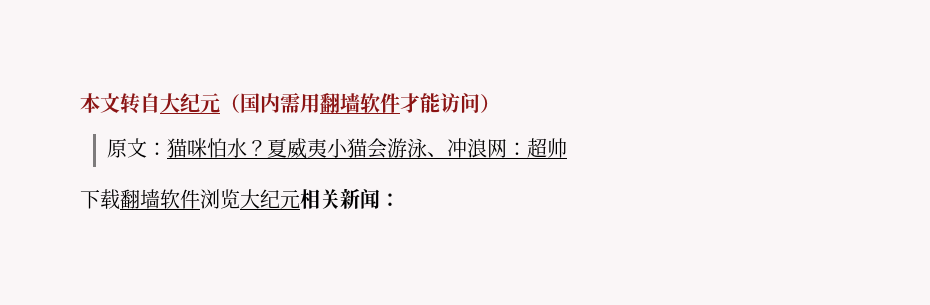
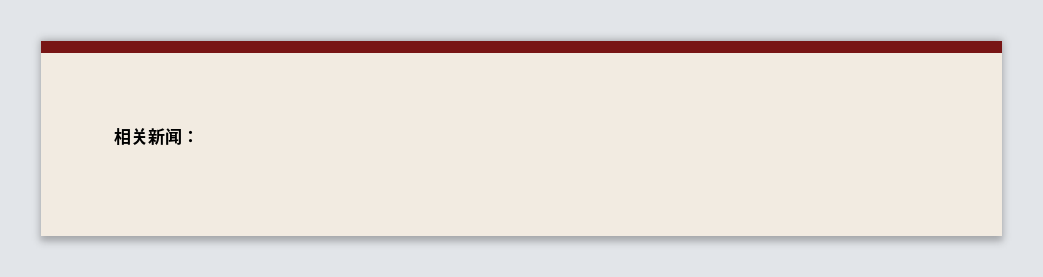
- 本文转自大纪元（国内需用翻墙软件才能访问）
- 原文：猫咪怕水？夏威夷小猫会游泳、冲浪网：超帅
- 下载翻墙软件浏览大纪元相关新闻：
+ 相关新闻：

